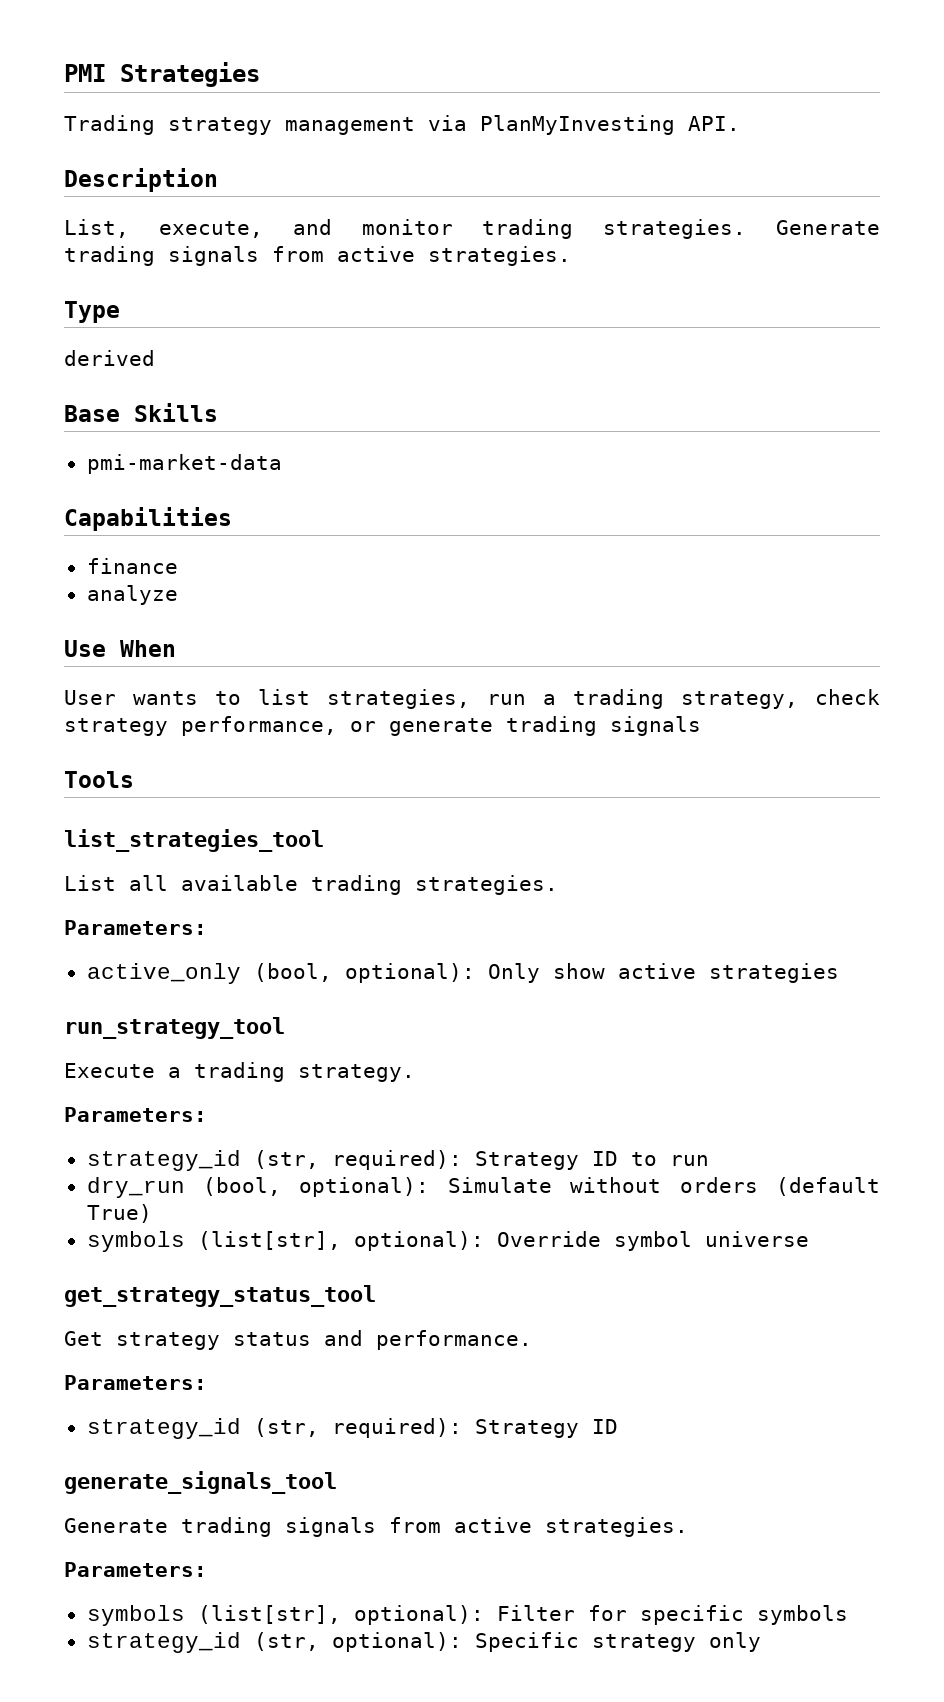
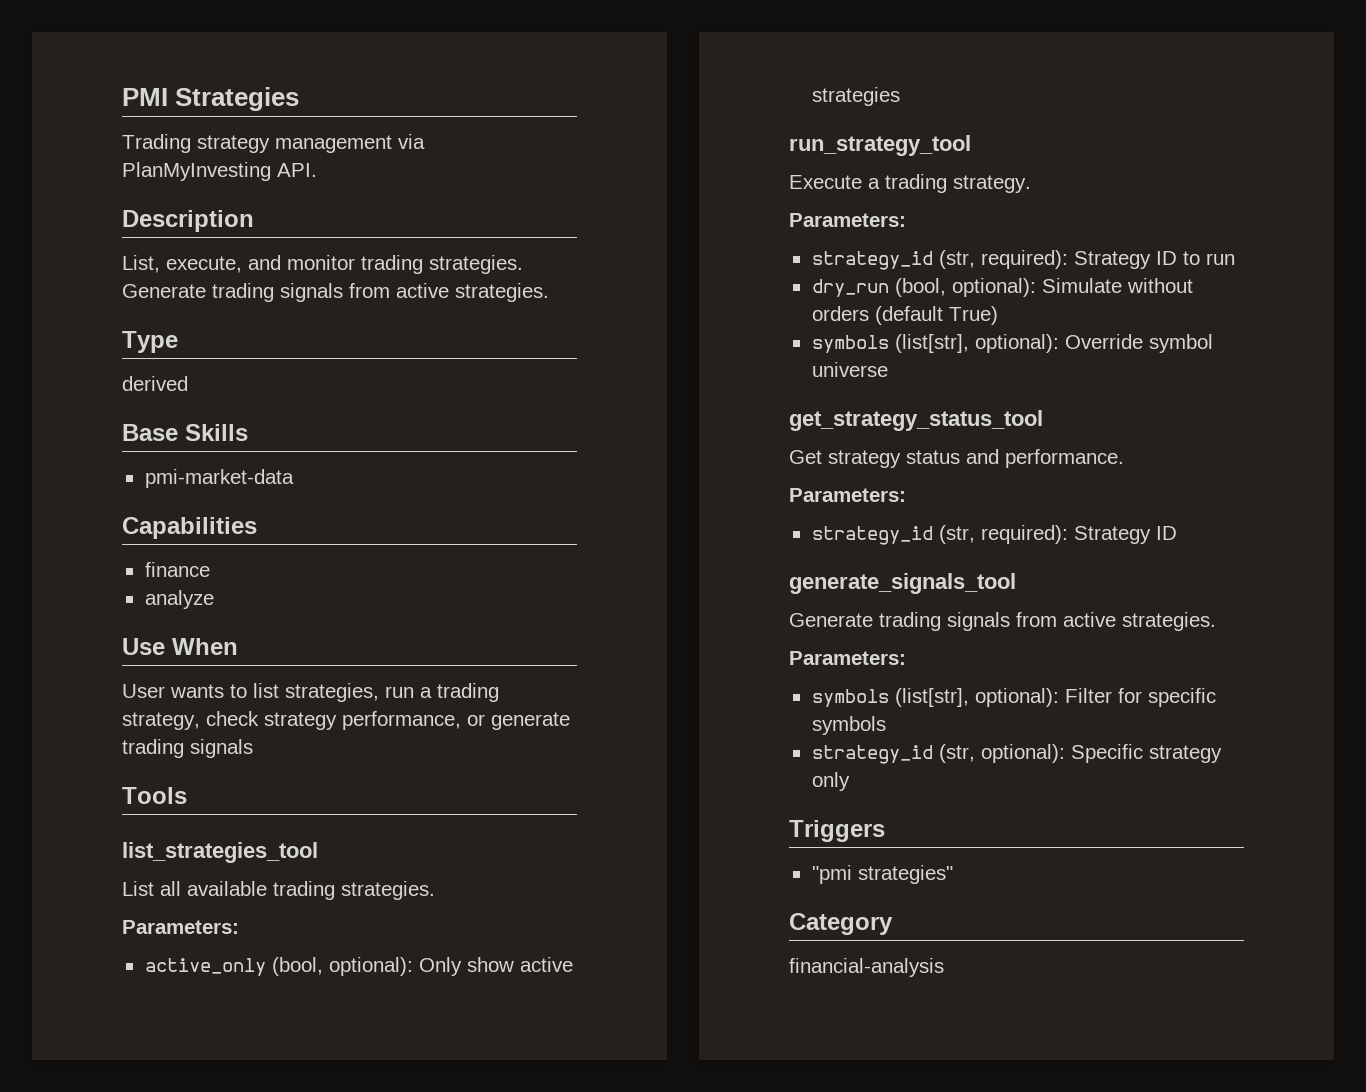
+ Triggers
+ "pmi strategies"
+ Category
+ financial-analysis

